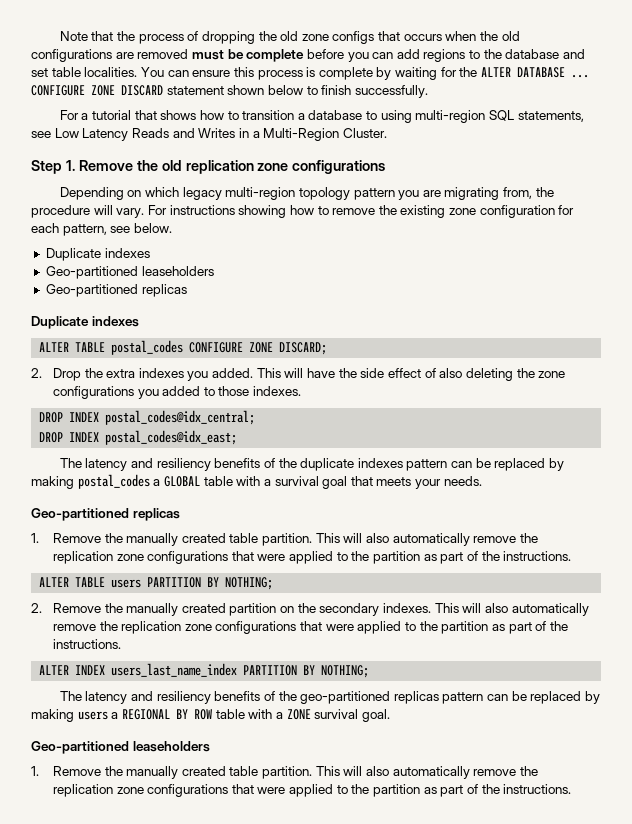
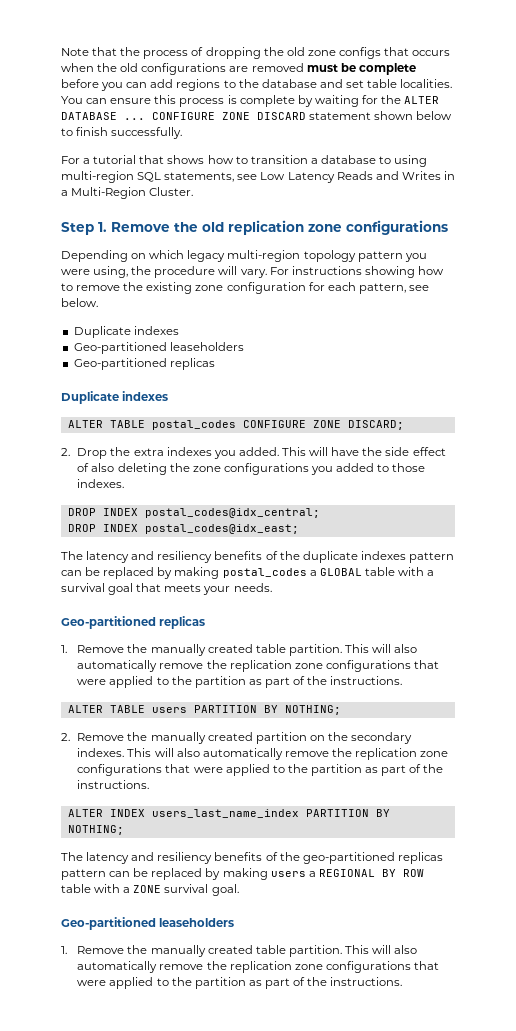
- Depending on which legacy multi-region topology pattern you are migrating from, the procedure will vary.
+ Depending on which legacy multi-region topology pattern you were using, the procedure will vary.

